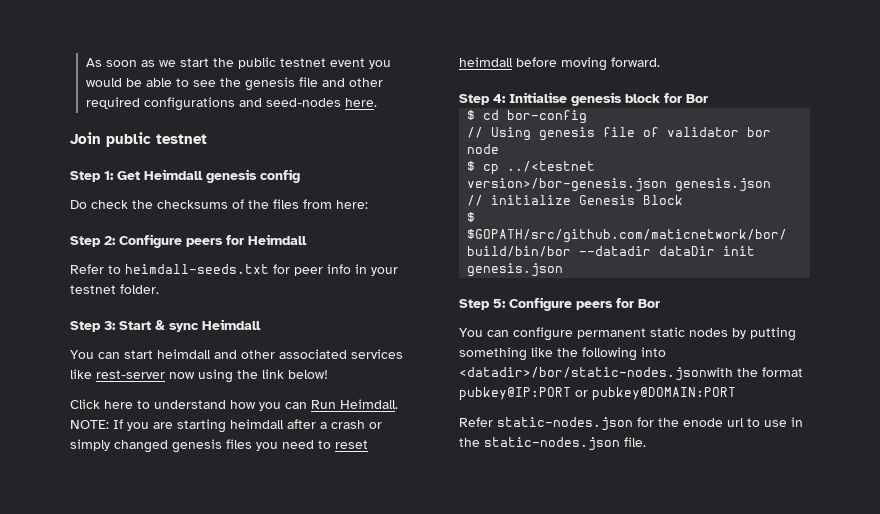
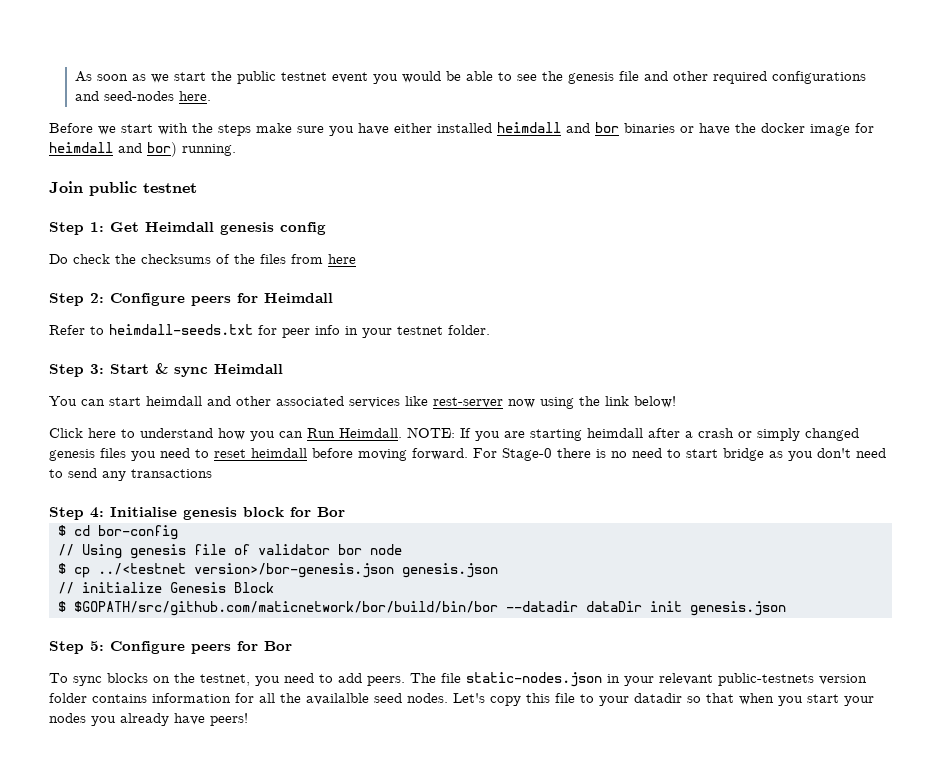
+ Before we start with the steps make sure you have either installed heimdall and bor binaries or have the docker image for heimdall and bor) running.
- Do check the checksums of the files from here:
+ Do check the checksums of the files from here
+ For Stage-0 there is no need to start bridge as you don't need to send any transactions
- You can configure permanent static nodes by putting something like the following into <datadir>/bor/static-nodes.jsonwith the format pubkey@IP:PORT or pubkey@DOMAIN:PORT
- Refer static-nodes.json for the enode url to use in the static-nodes.json file.
+ To sync blocks on the testnet, you need to add peers. The file static-nodes.json in your relevant public-testnets version folder contains information for all the availalble seed nodes. Let's copy this file to your datadir so that when you start your nodes you already have peers!

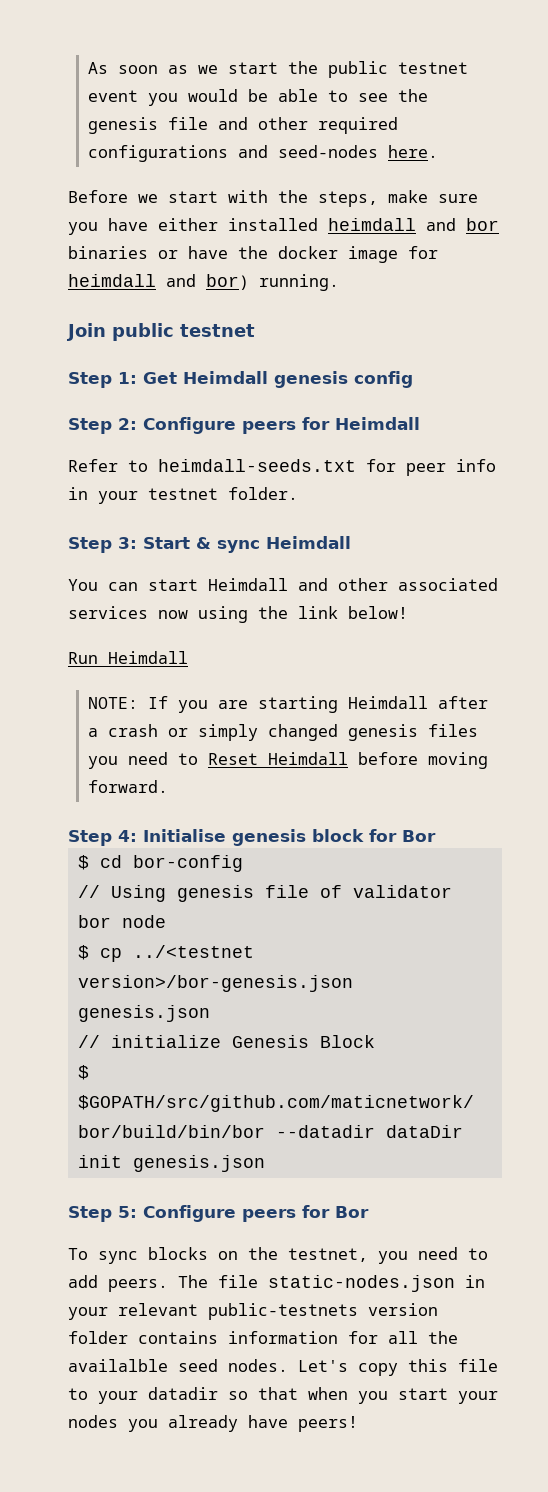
- Before we start with the steps make sure you have either installed heimdall and bor binaries or have the docker image for heimdall and bor) running.
+ Before we start with the steps, make sure you have either installed heimdall and bor binaries or have the docker image for heimdall and bor) running.
- Do check the checksums of the files from here
- You can start heimdall and other associated services like rest-server now using the link below!
+ You can start Heimdall and other associated services now using the link below!
- Click here to understand how you can Run Heimdall. NOTE: If you are starting heimdall after a crash or simply changed genesis files you need to reset heimdall before moving forward. For Stage-0 there is no need to start bridge as you don't need to send any transactions
+ Run Heimdall
+ NOTE: If you are starting Heimdall after a crash or simply changed genesis files you need to Reset Heimdall before moving forward.

